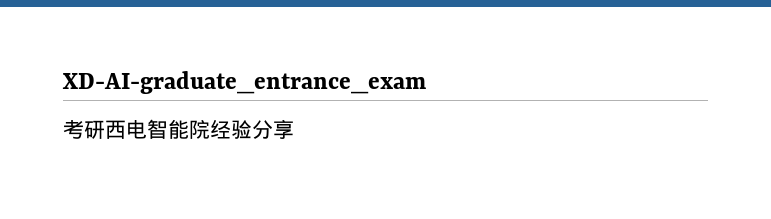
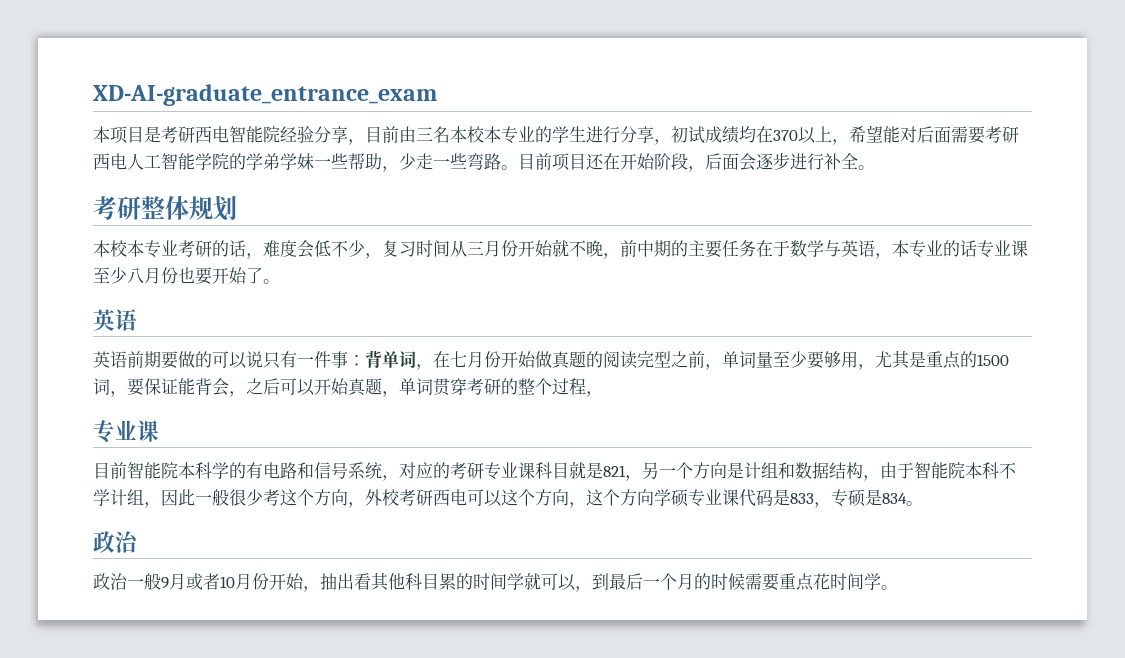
- 考研西电智能院经验分享
+ 本项目是考研西电智能院经验分享，目前由三名本校本专业的学生进行分享，初试成绩均在370以上，希望能对后面需要考研西电人工智能学院的学弟学妹一些帮助，少走一些弯路。目前项目还在开始阶段，后面会逐步进行补全。
+ 考研整体规划
+ 本校本专业考研的话，难度会低不少，复习时间从三月份开始就不晚，前中期的主要任务在于数学与英语，本专业的话专业课至少八月份也要开始了。
+ 英语
+ 英语前期要做的可以说只有一件事：背单词，在七月份开始做真题的阅读完型之前，单词量至少要够用，尤其是重点的1500词，要保证能背会，之后可以开始真题，单词贯穿考研的整个过程，
+ 专业课
+ 目前智能院本科学的有电路和信号系统，对应的考研专业课科目就是821，另一个方向是计组和数据结构，由于智能院本科不学计组，因此一般很少考这个方向，外校考研西电可以这个方向，这个方向学硕专业课代码是833，专硕是834。
+ 政治
+ 政治一般9月或者10月份开始，抽出看其他科目累的时间学就可以，到最后一个月的时候需要重点花时间学。

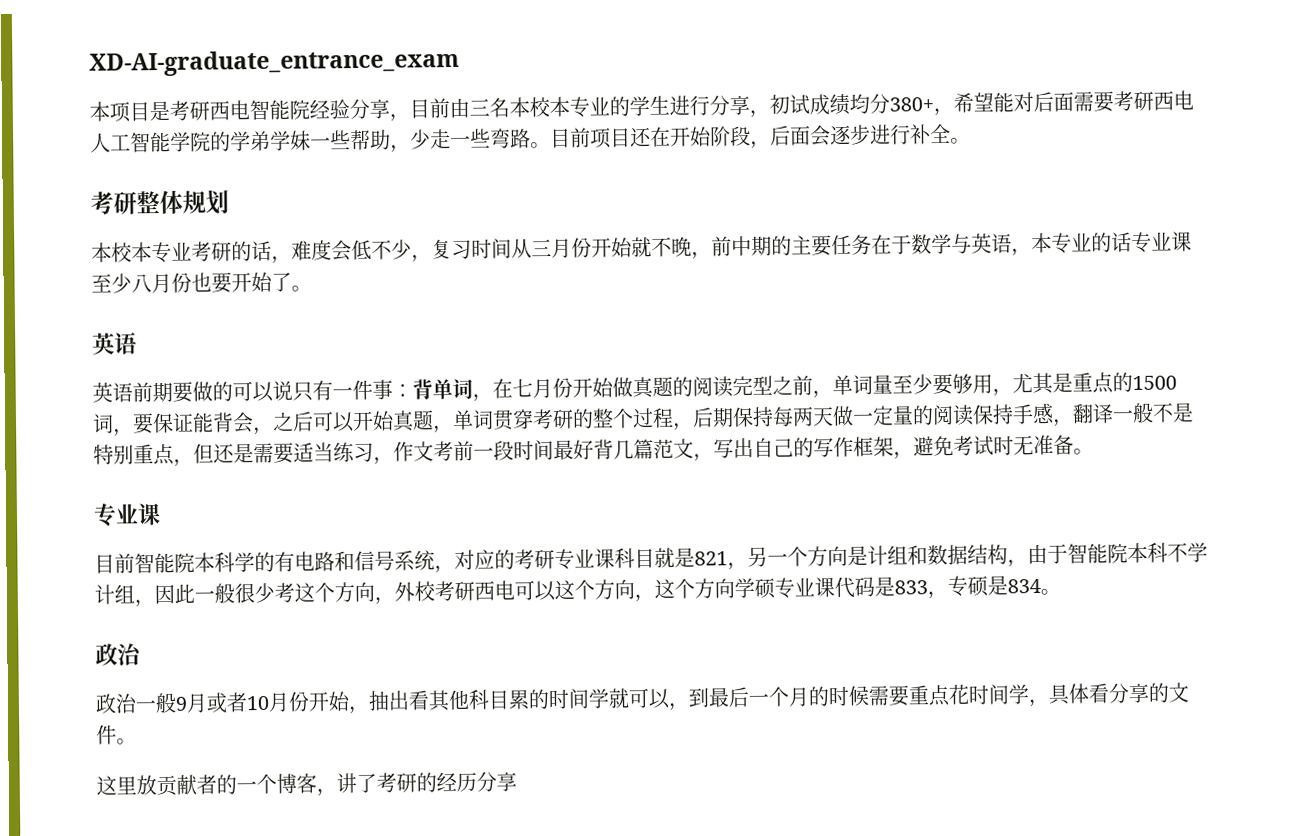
- 本项目是考研西电智能院经验分享，目前由三名本校本专业的学生进行分享，初试成绩均在370以上，希望能对后面需要考研西电人工智能学院的学弟学妹一些帮助，少走一些弯路。
+ 本项目是考研西电智能院经验分享，目前由三名本校本专业的学生进行分享，初试成绩均分380+，希望能对后面需要考研西电人工智能学院的学弟学妹一些帮助，少走一些弯路。
- 英语前期要做的可以说只有一件事：背单词，在七月份开始做真题的阅读完型之前，单词量至少要够用，尤其是重点的1500词，要保证能背会，之后可以开始真题，单词贯穿考研的整个过程，
+ 英语前期要做的可以说只有一件事：背单词，在七月份开始做真题的阅读完型之前，单词量至少要够用，尤其是重点的1500词，要保证能背会，之后可以开始真题，单词贯穿考研的整个过程，后期保持每两天做一定量的阅读保持手感，翻译一般不是特别重点，但还是需要适当练习，作文考前一段时间最好背几篇范文，写出自己的写作框架，避免考试时无准备。
- 政治一般9月或者10月份开始，抽出看其他科目累的时间学就可以，到最后一个月的时候需要重点花时间学。
+ 政治一般9月或者10月份开始，抽出看其他科目累的时间学就可以，到最后一个月的时候需要重点花时间学，具体看分享的文件。
+ 这里放贡献者的一个博客，讲了考研的经历分享

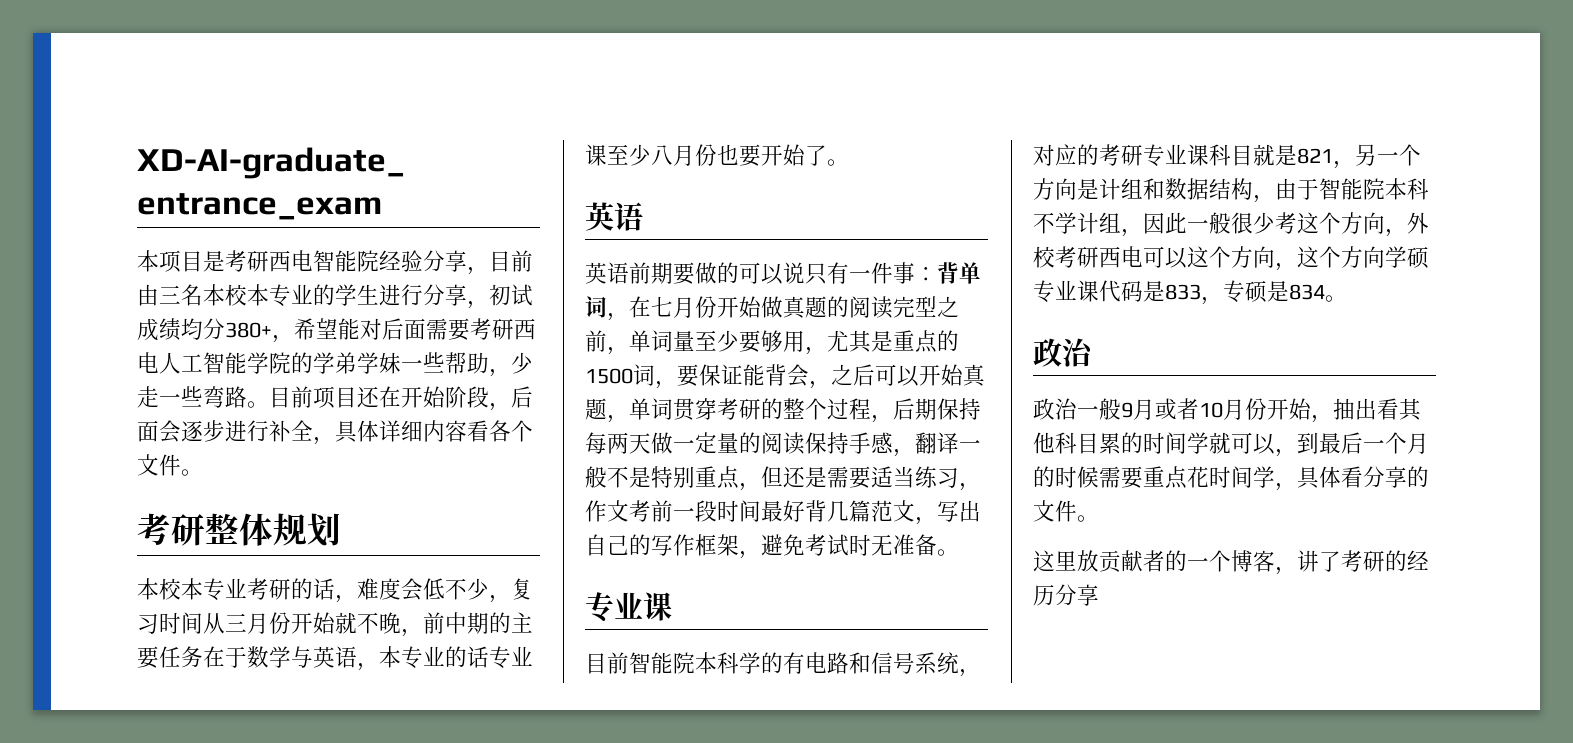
- 目前项目还在开始阶段，后面会逐步进行补全。
+ 目前项目还在开始阶段，后面会逐步进行补全，具体详细内容看各个文件。

